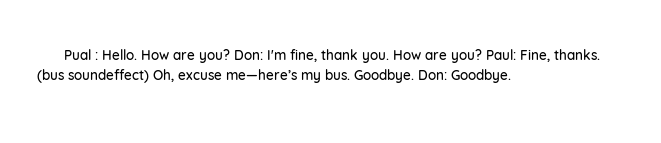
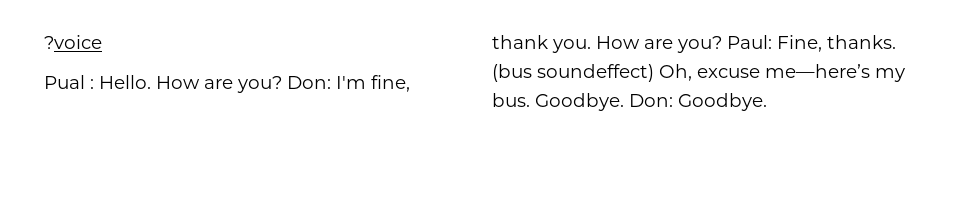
+ ?voice

